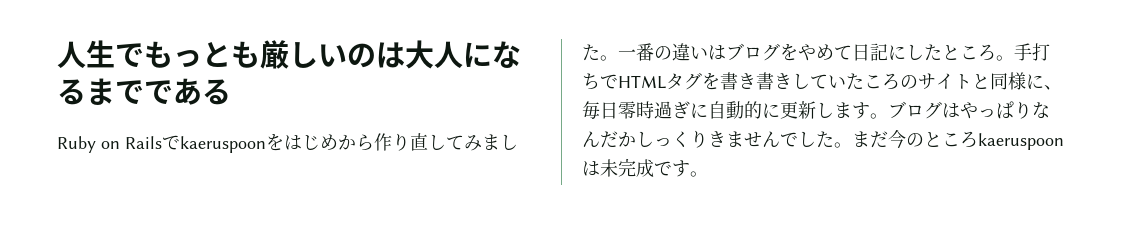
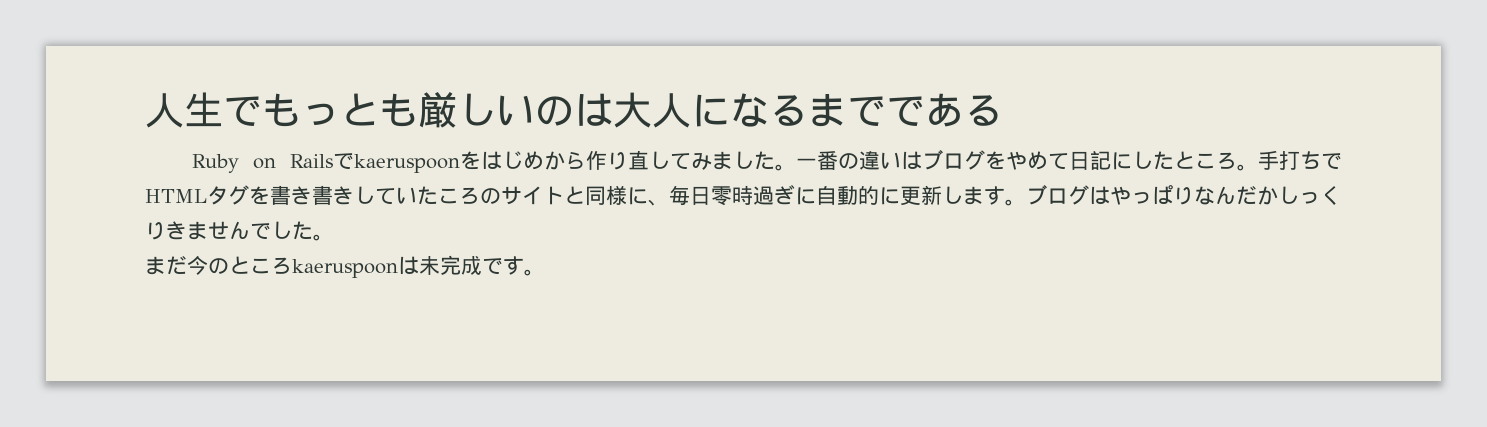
- ブログはやっぱりなんだかしっくりきませんでした。まだ今のところkaeruspoonは未完成です。
+ ブログはやっぱりなんだかしっくりきませんでした。
+ まだ今のところkaeruspoonは未完成です。

